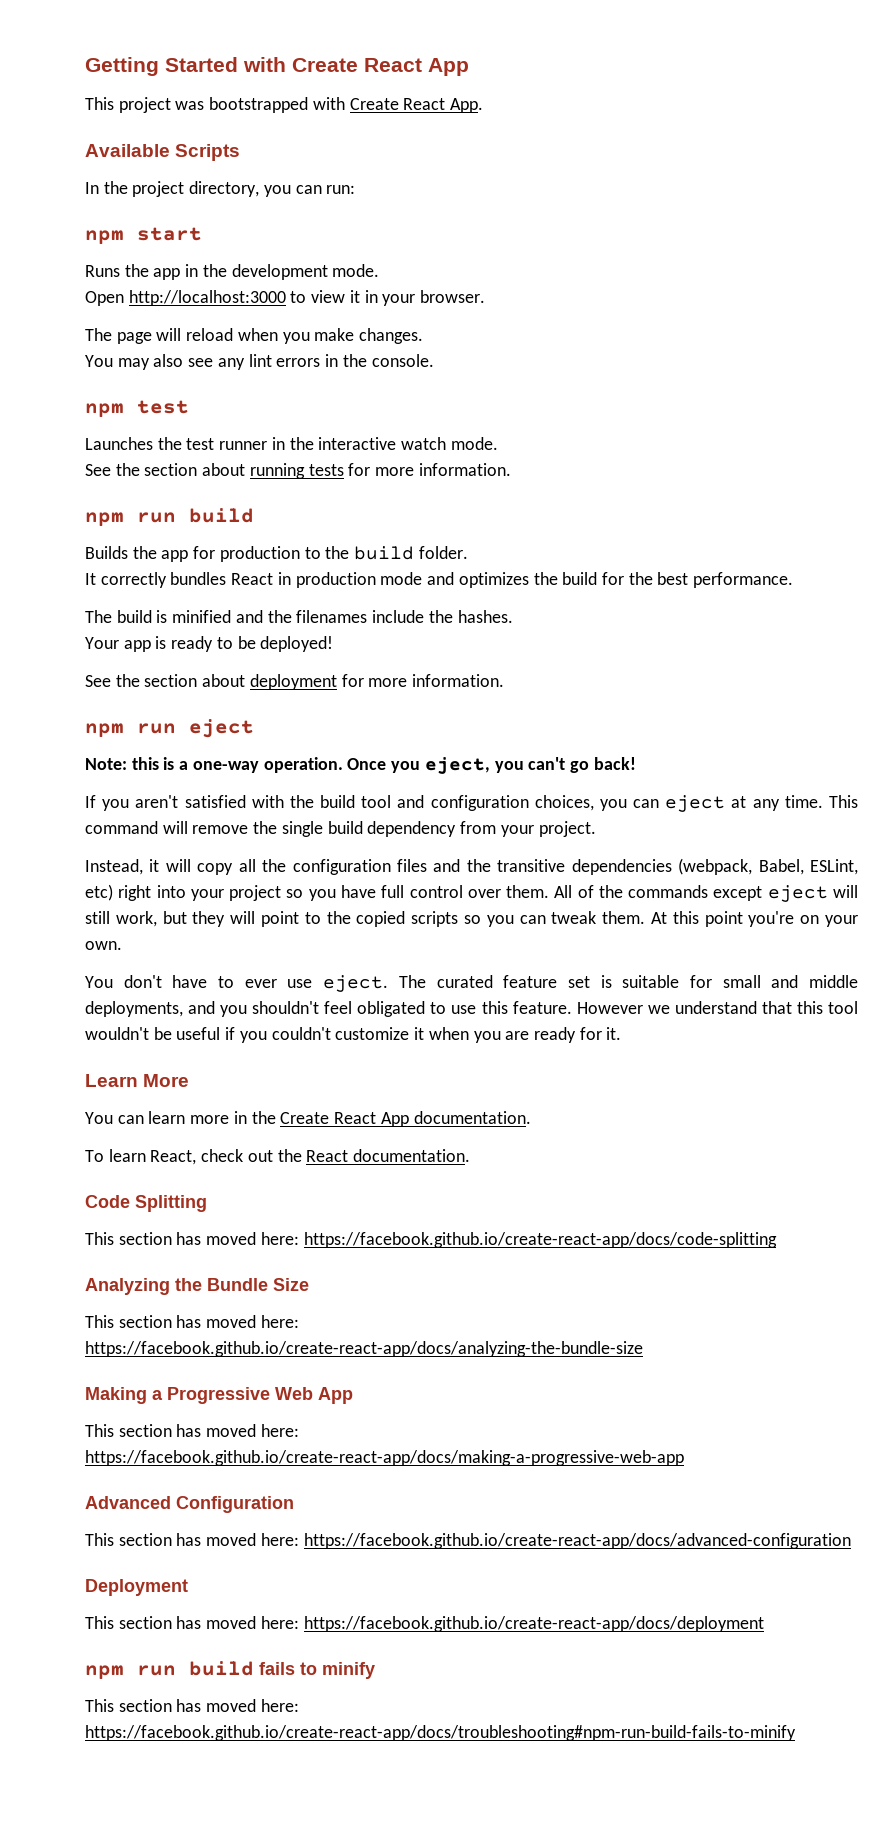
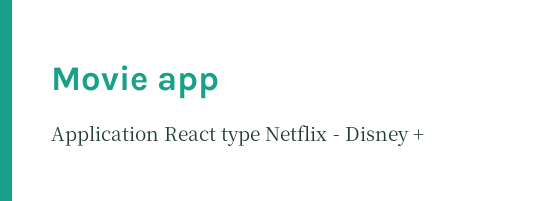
- Getting Started with Create React App
- This project was bootstrapped with Create React App.
- Available Scripts
- In the project directory, you can run:
- npm start
- Runs the app in the development mode.
- Open http://localhost:3000 to view it in your browser.
- The page will reload when you make changes.
- You may also see any lint errors in the console.
- npm test
- Launches the test runner in the interactive watch mode.
- See the section about running tests for more information.
- npm run build
- Builds the app for production to the build folder.
- It correctly bundles React in production mode and optimizes the build for the best performance.
- The build is minified and the filenames include the hashes.
- Your app is ready to be deployed!
- See the section about deployment for more information.
- npm run eject
- Note: this is a one-way operation. Once you eject, you can't go back!
- If you aren't satisfied with the build tool and configuration choices, you can eject at any time. This command will remove the single build dependency from your project.
- Instead, it will copy all the configuration files and the transitive dependencies (webpack, Babel, ESLint, etc) right into your project so you have full control over them. All of the commands except eject will still work, but they will point to the copied scripts so you can tweak them. At this point you're on your own.
- You don't have to ever use eject. The curated feature set is suitable for small and middle deployments, and you shouldn't feel obligated to use this feature. However we understand that this tool wouldn't be useful if you couldn't customize it when you are ready for it.
- Learn More
- You can learn more in the Create React App documentation.
- To learn React, check out the React documentation.
- Code Splitting
- This section has moved here: https://facebook.github.io/create-react-app/docs/code-splitting
- Analyzing the Bundle Size
- This section has moved here: https://facebook.github.io/create-react-app/docs/analyzing-the-bundle-size
- Making a Progressive Web App
- This section has moved here: https://facebook.github.io/create-react-app/docs/making-a-progressive-web-app
- Advanced Configuration
- This section has moved here: https://facebook.github.io/create-react-app/docs/advanced-configuration
- Deployment
- This section has moved here: https://facebook.github.io/create-react-app/docs/deployment
- npm run build fails to minify
- This section has moved here: https://facebook.github.io/create-react-app/docs/troubleshooting#npm-run-build-fails-to-minify
+ Movie app
+ Application React type Netflix - Disney +

